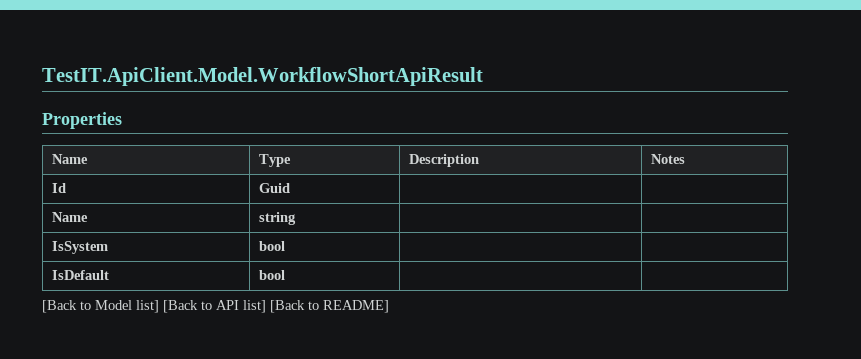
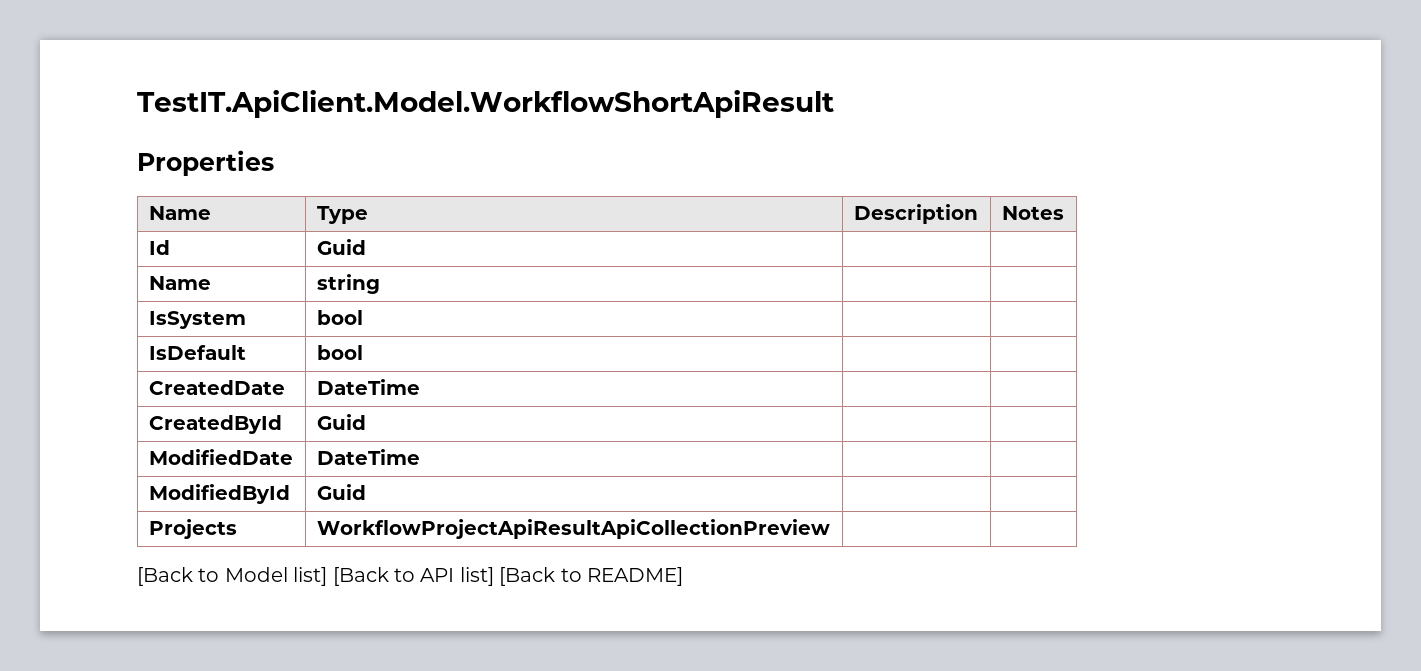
+ CreatedDate | DateTime | |
+ CreatedById | Guid | |
+ ModifiedDate | DateTime | |
+ ModifiedById | Guid | |
+ Projects | WorkflowProjectApiResultApiCollectionPreview | |

